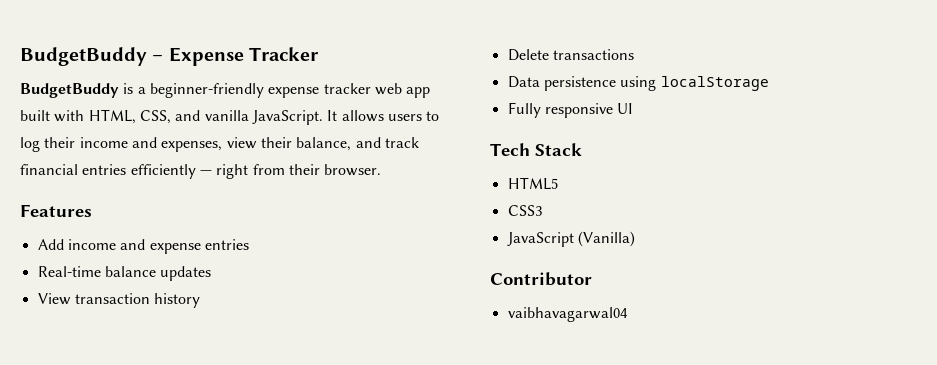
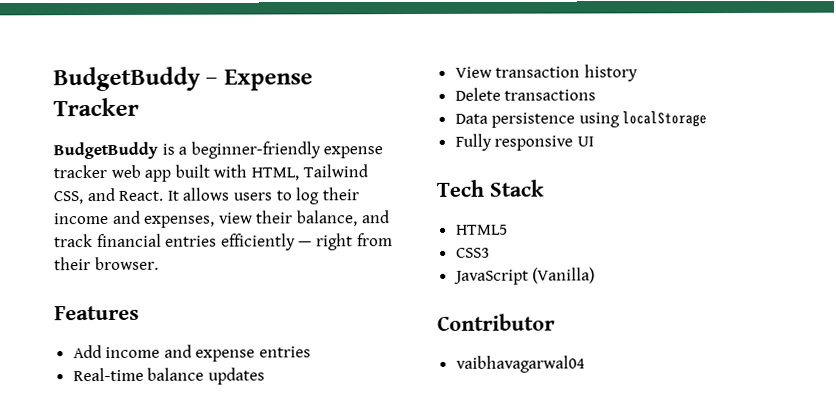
- BudgetBuddy is a beginner-friendly expense tracker web app built with HTML, CSS, and vanilla JavaScript.
+ BudgetBuddy is a beginner-friendly expense tracker web app built with HTML, Tailwind CSS, and React.

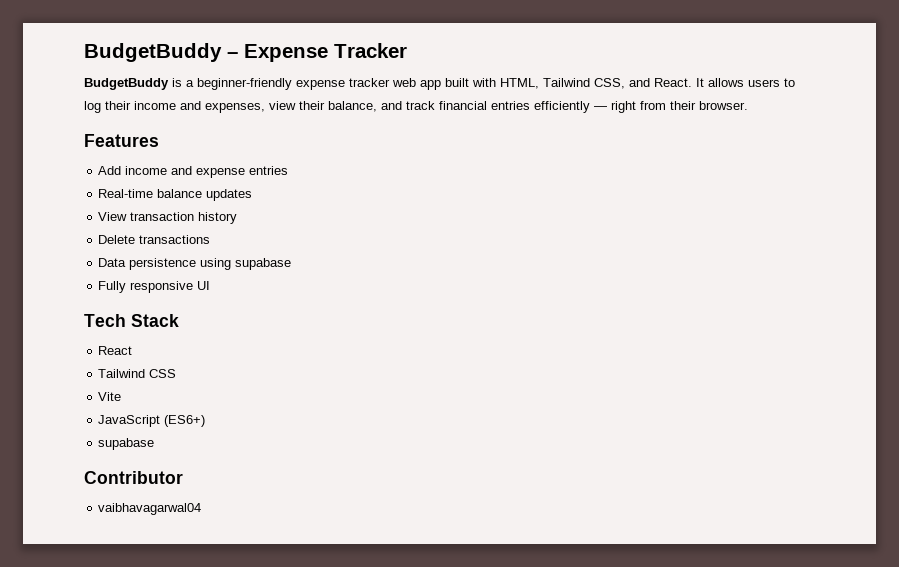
- Data persistence using localStorage
+ Data persistence using supabase
- HTML5
- CSS3
+ React
+ Tailwind CSS
+ Vite
- JavaScript (Vanilla)
+ JavaScript (ES6+)
+ supabase

